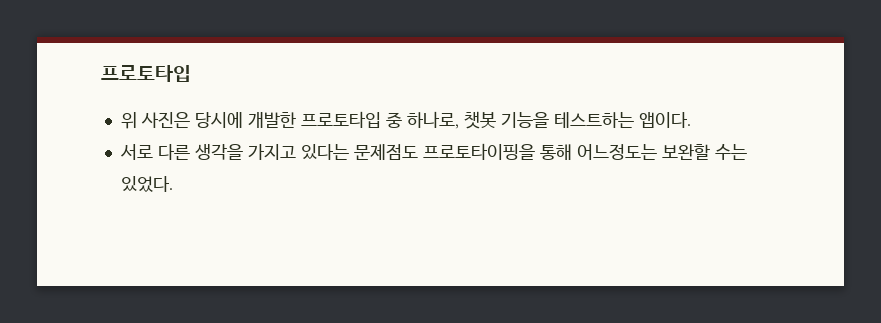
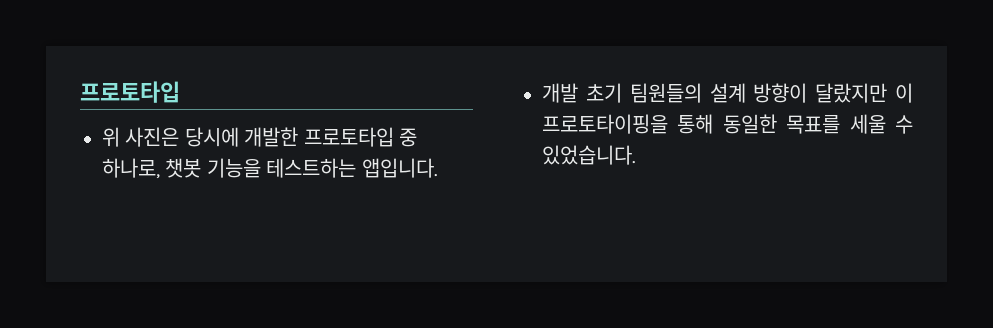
- 위 사진은 당시에 개발한 프로토타입 중 하나로, 챗봇 기능을 테스트하는 앱이다.
- 서로 다른 생각을 가지고 있다는 문제점도 프로토타이핑을 통해 어느정도는 보완할 수는 있었다.
+ 위 사진은 당시에 개발한 프로토타입 중 하나로, 챗봇 기능을 테스트하는 앱입니다.
+ 개발 초기 팀원들의 설계 방향이 달랐지만 이 프로토타이핑을 통해 동일한 목표를 세울 수 있었습니다.

